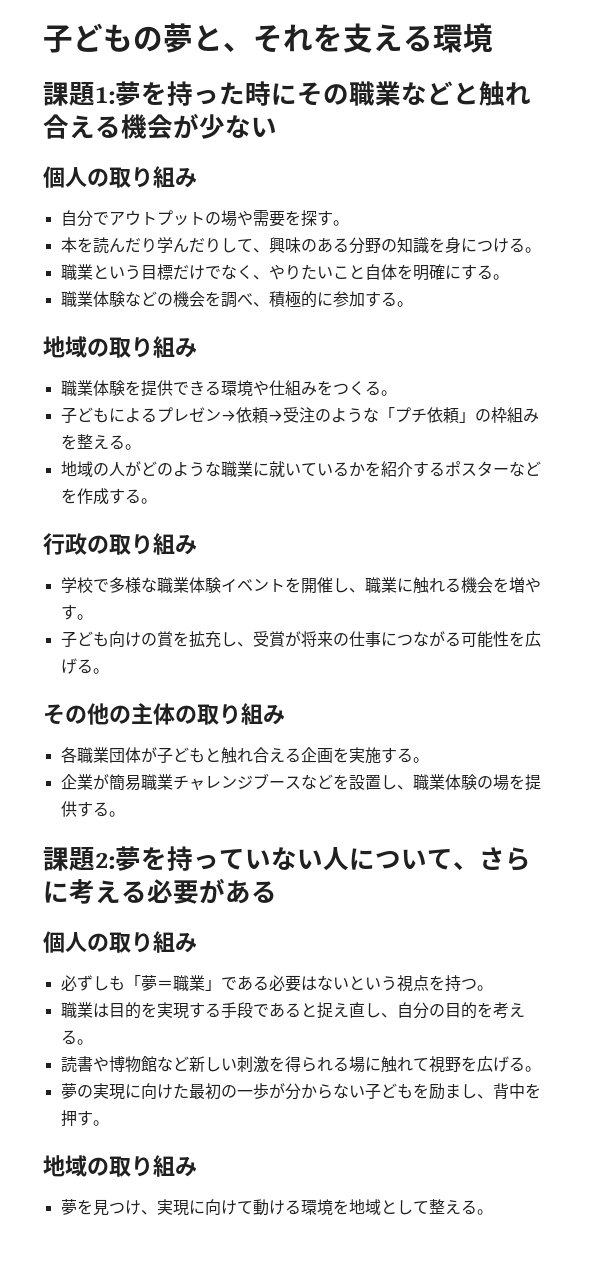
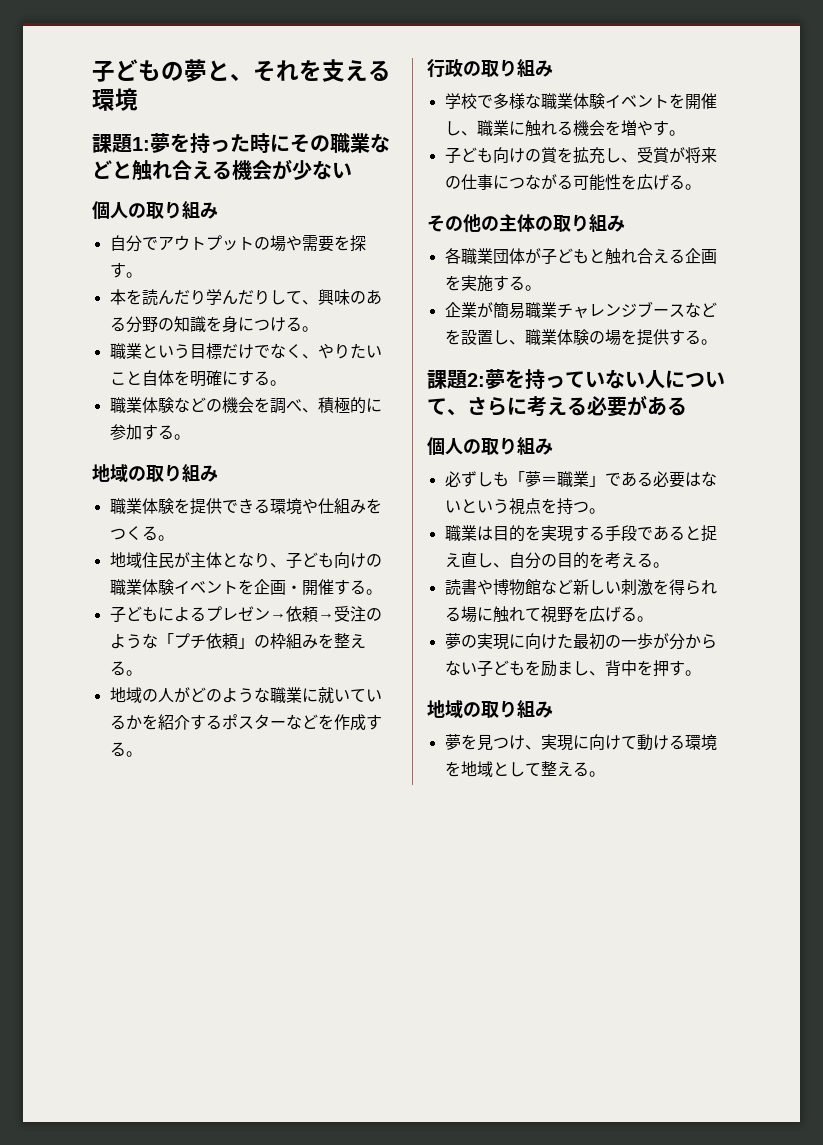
+ 地域住民が主体となり、子ども向けの職業体験イベントを企画・開催する。

